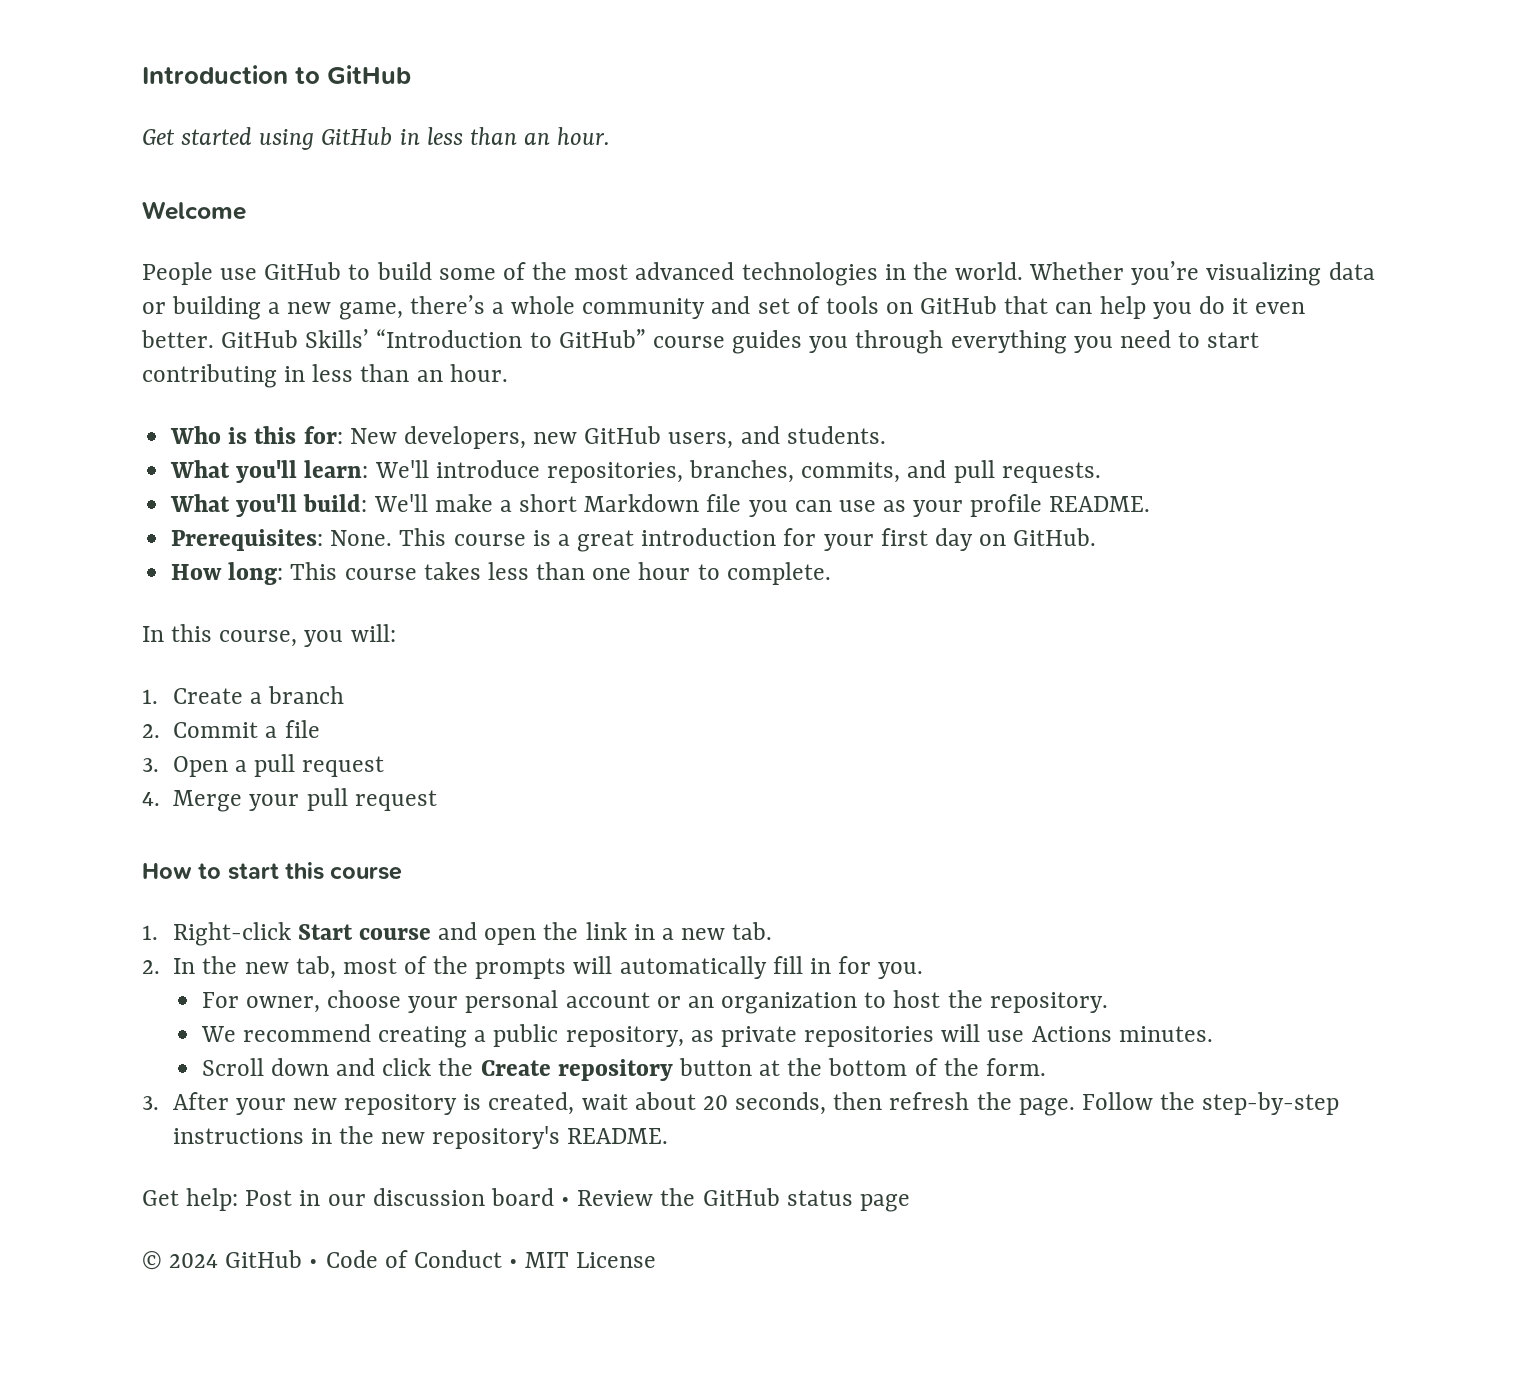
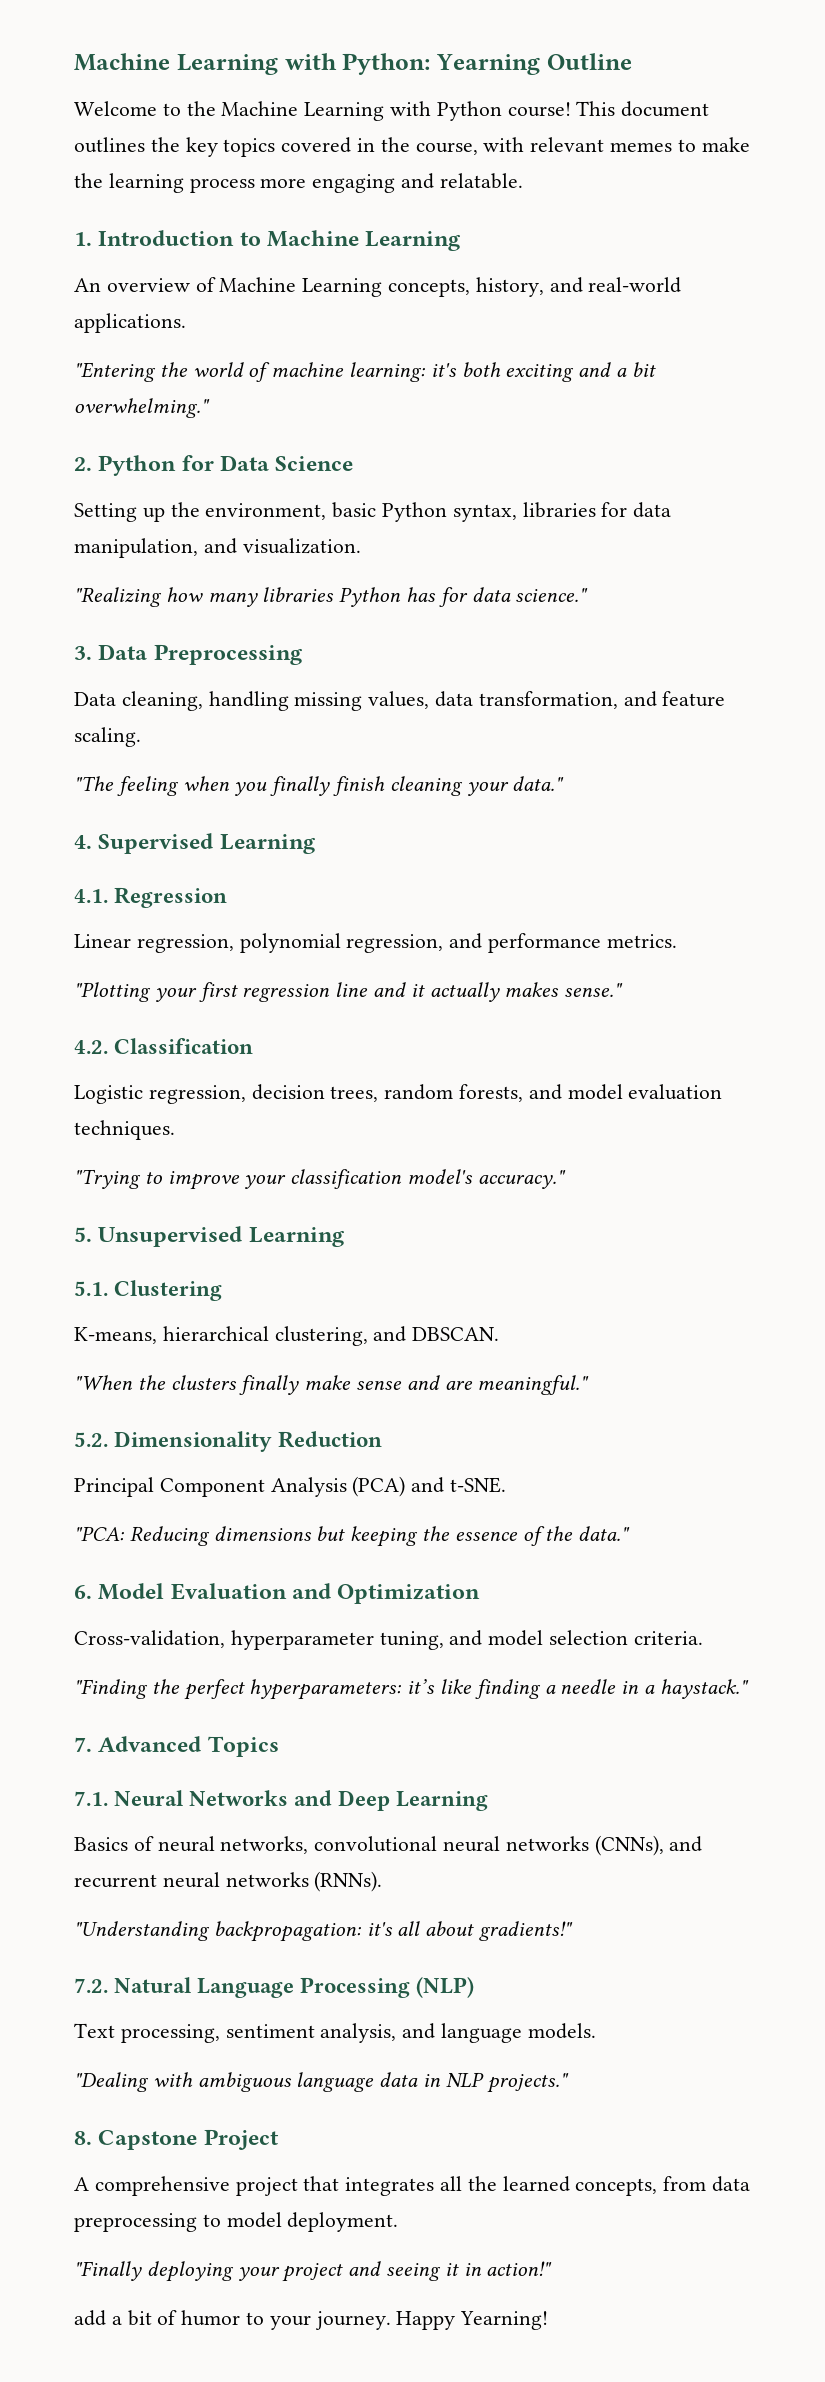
- Introduction to GitHub
- Get started using GitHub in less than an hour.
- Welcome
- People use GitHub to build some of the most advanced technologies in the world. Whether you’re visualizing data or building a new game, there’s a whole community and set of tools on GitHub that can help you do it even better. GitHub Skills’ “Introduction to GitHub” course guides you through everything you need to start contributing in less than an hour.
- Who is this for: New developers, new GitHub users, and students.
- What you'll learn: We'll introduce repositories, branches, commits, and pull requests.
- What you'll build: We'll make a short Markdown file you can use as your profile README.
- Prerequisites: None. This course is a great introduction for your first day on GitHub.
- How long: This course takes less than one hour to complete.
- In this course, you will:
- 1. Create a branch
- 2. Commit a file
- 3. Open a pull request
- 4. Merge your pull request
- How to start this course
- 1. Right-click Start course and open the link in a new tab.
- 2. In the new tab, most of the prompts will automatically fill in for you.
- For owner, choose your personal account or an organization to host the repository.
- We recommend creating a public repository, as private repositories will use Actions minutes.
- Scroll down and click the Create repository button at the bottom of the form.
- 3. After your new repository is created, wait about 20 seconds, then refresh the page. Follow the step-by-step instructions in the new repository's README.
- Get help: Post in our discussion board • Review the GitHub status page
- © 2024 GitHub • Code of Conduct • MIT License
+ Machine Learning with Python: Yearning Outline
+ Welcome to the Machine Learning with Python course! This document outlines the key topics covered in the course, with relevant memes to make the learning process more engaging and relatable.
+ 1. Introduction to Machine Learning
+ An overview of Machine Learning concepts, history, and real-world applications.
+ "Entering the world of machine learning: it's both exciting and a bit overwhelming."
+ 2. Python for Data Science
+ Setting up the environment, basic Python syntax, libraries for data manipulation, and visualization.
+ "Realizing how many libraries Python has for data science."
+ 3. Data Preprocessing
+ Data cleaning, handling missing values, data transformation, and feature scaling.
+ "The feeling when you finally finish cleaning your data."
+ 4. Supervised Learning
+ 4.1. Regression
+ Linear regression, polynomial regression, and performance metrics.
+ "Plotting your first regression line and it actually makes sense."
+ 4.2. Classification
+ Logistic regression, decision trees, random forests, and model evaluation techniques.
+ "Trying to improve your classification model's accuracy."
+ 5. Unsupervised Learning
+ 5.1. Clustering
+ K-means, hierarchical clustering, and DBSCAN.
+ "When the clusters finally make sense and are meaningful."
+ 5.2. Dimensionality Reduction
+ Principal Component Analysis (PCA) and t-SNE.
+ "PCA: Reducing dimensions but keeping the essence of the data."
+ 6. Model Evaluation and Optimization
+ Cross-validation, hyperparameter tuning, and model selection criteria.
+ "Finding the perfect hyperparameters: it’s like finding a needle in a haystack."
+ 7. Advanced Topics
+ 7.1. Neural Networks and Deep Learning
+ Basics of neural networks, convolutional neural networks (CNNs), and recurrent neural networks (RNNs).
+ "Understanding backpropagation: it's all about gradients!"
+ 7.2. Natural Language Processing (NLP)
+ Text processing, sentiment analysis, and language models.
+ "Dealing with ambiguous language data in NLP projects."
+ 8. Capstone Project
+ A comprehensive project that integrates all the learned concepts, from data preprocessing to model deployment.
+ "Finally deploying your project and seeing it in action!"
+ add a bit of humor to your journey. Happy Yearning!

